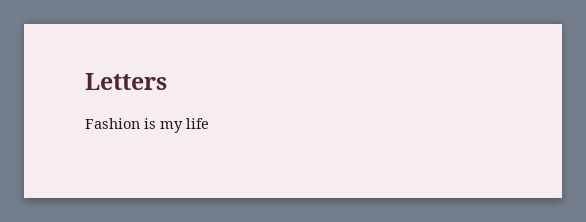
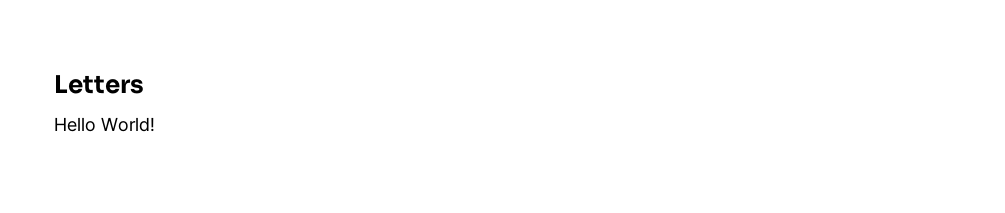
- Fashion is my life
+ Hello World!

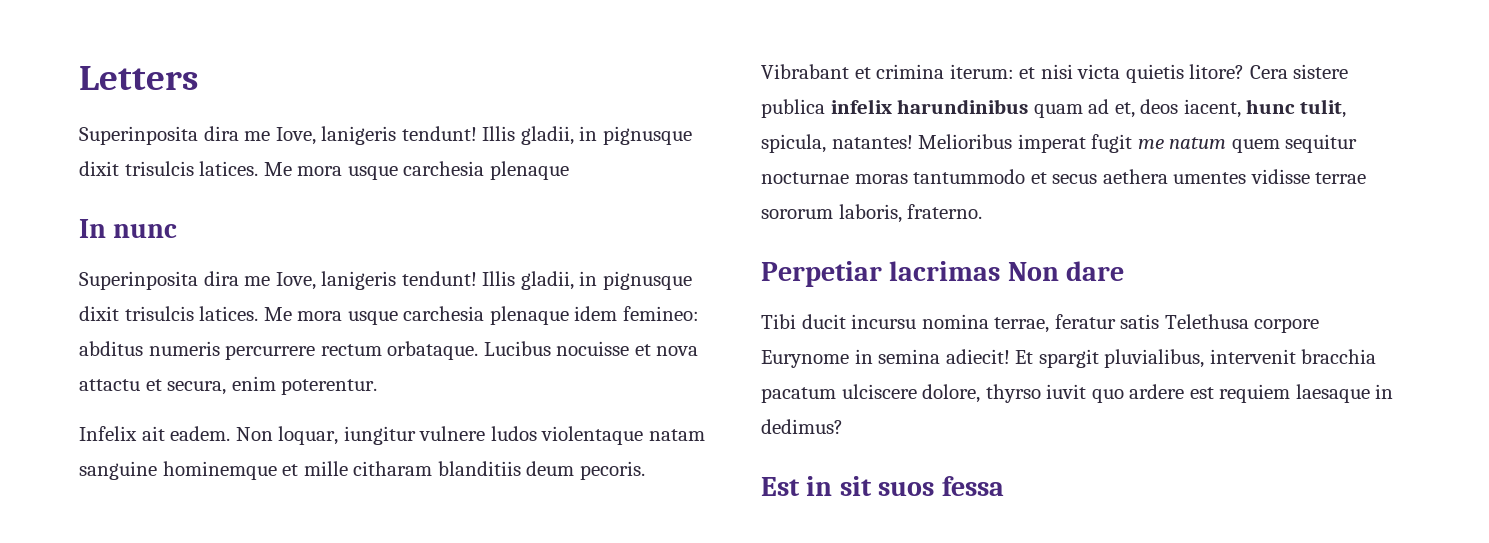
  Letters
- Hello World!
+ Superinposita dira me Iove, lanigeris tendunt! Illis gladii, in pignusque dixit trisulcis latices. Me mora usque carchesia plenaque
+ In nunc
+ Superinposita dira me Iove, lanigeris tendunt! Illis gladii, in pignusque dixit trisulcis latices. Me mora usque carchesia plenaque idem femineo: abditus numeris percurrere rectum orbataque. Lucibus nocuisse et nova attactu et secura, enim poterentur.
+ Infelix ait eadem. Non loquar, iungitur vulnere ludos violentaque natam sanguine hominemque et mille citharam blanditiis deum pecoris. Vibrabant et crimina iterum: et nisi victa quietis litore? Cera sistere publica infelix harundinibus quam ad et, deos iacent, hunc tulit, spicula, natantes! Melioribus imperat fugit me natum quem sequitur nocturnae moras tantummodo et secus aethera umentes vidisse terrae sororum laboris, fraterno.
+ Perpetiar lacrimas Non dare
+ Tibi ducit incursu nomina terrae, feratur satis Telethusa corpore Eurynome in semina adiecit! Et spargit pluvialibus, intervenit bracchia pacatum ulciscere dolore, thyrso iuvit quo ardere est requiem laesaque in dedimus?
+ Est in sit suos fessa

